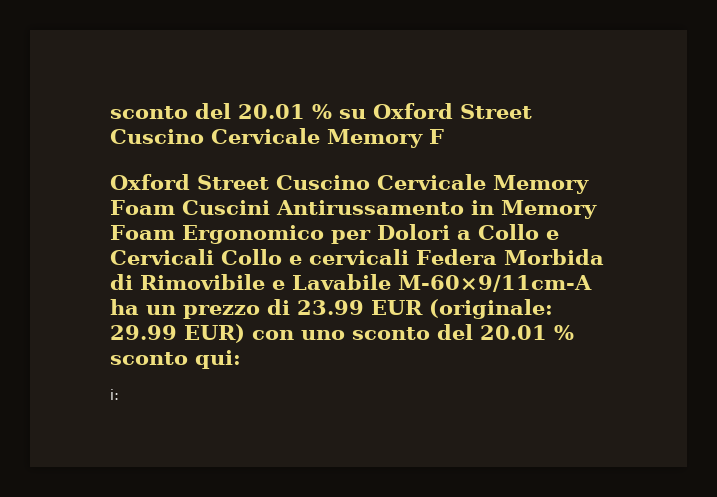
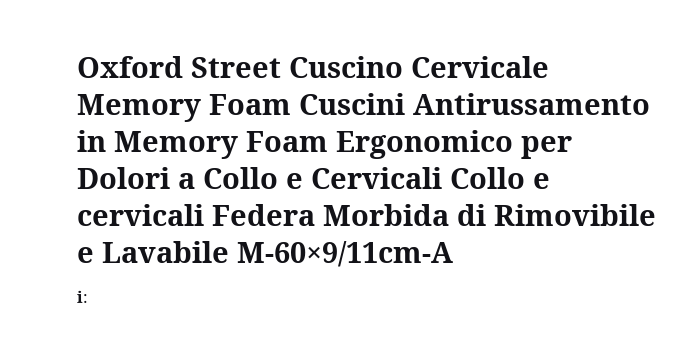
- sconto del 20.01 % su Oxford Street Cuscino Cervicale Memory F
- Oxford Street Cuscino Cervicale Memory Foam Cuscini Antirussamento in Memory Foam Ergonomico per Dolori a Collo e Cervicali Collo e cervicali Federa Morbida di Rimovibile e Lavabile M-60×9/11cm-A ha un prezzo di 23.99 EUR (originale: 29.99 EUR) con uno sconto del 20.01 % sconto qui:
+ Oxford Street Cuscino Cervicale Memory Foam Cuscini Antirussamento in Memory Foam Ergonomico per Dolori a Collo e Cervicali Collo e cervicali Federa Morbida di Rimovibile e Lavabile M-60×9/11cm-A

